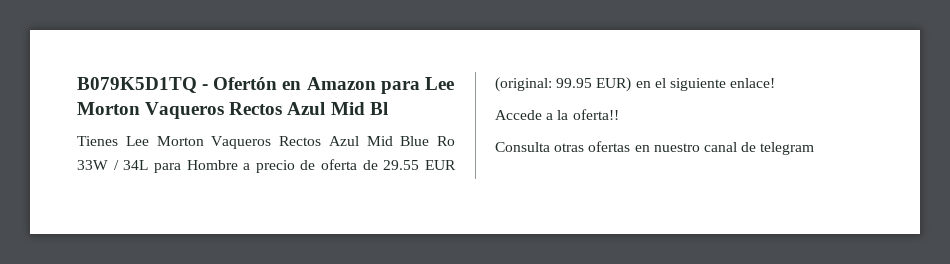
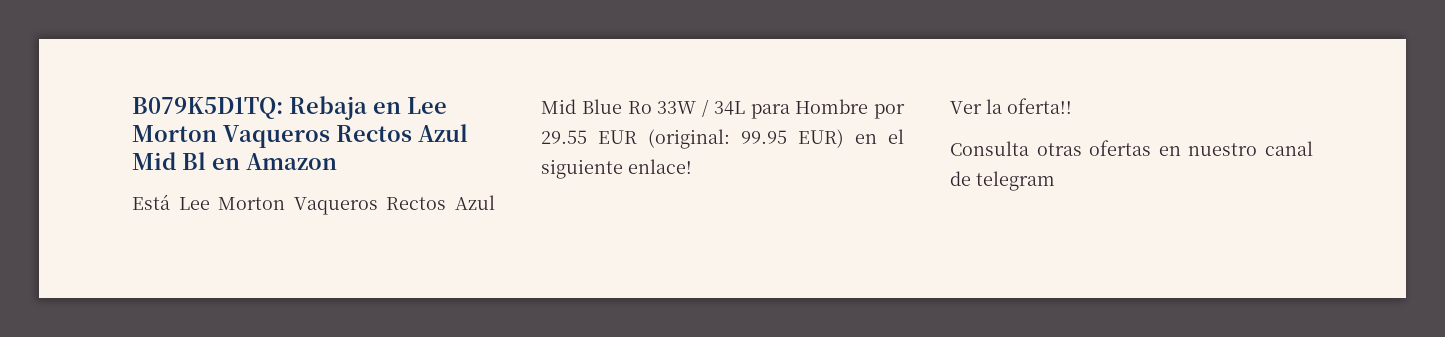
- B079K5D1TQ - Ofertón en Amazon para Lee Morton Vaqueros Rectos Azul Mid Bl
- Tienes Lee Morton Vaqueros Rectos Azul Mid Blue Ro 33W / 34L para Hombre a precio de oferta de 29.55 EUR (original: 99.95 EUR) en el siguiente enlace!
+ B079K5D1TQ: Rebaja en Lee Morton Vaqueros Rectos Azul Mid Bl en Amazon
+ Está Lee Morton Vaqueros Rectos Azul Mid Blue Ro 33W / 34L para Hombre por 29.55 EUR (original: 99.95 EUR) en el siguiente enlace!
- Accede a la oferta!!
+ Ver la oferta!!

